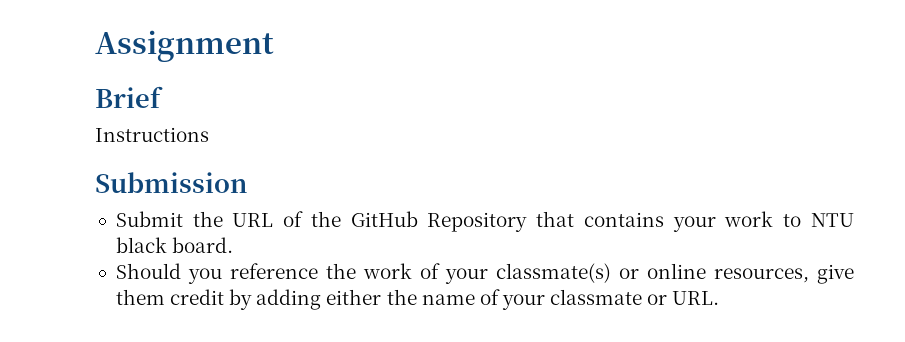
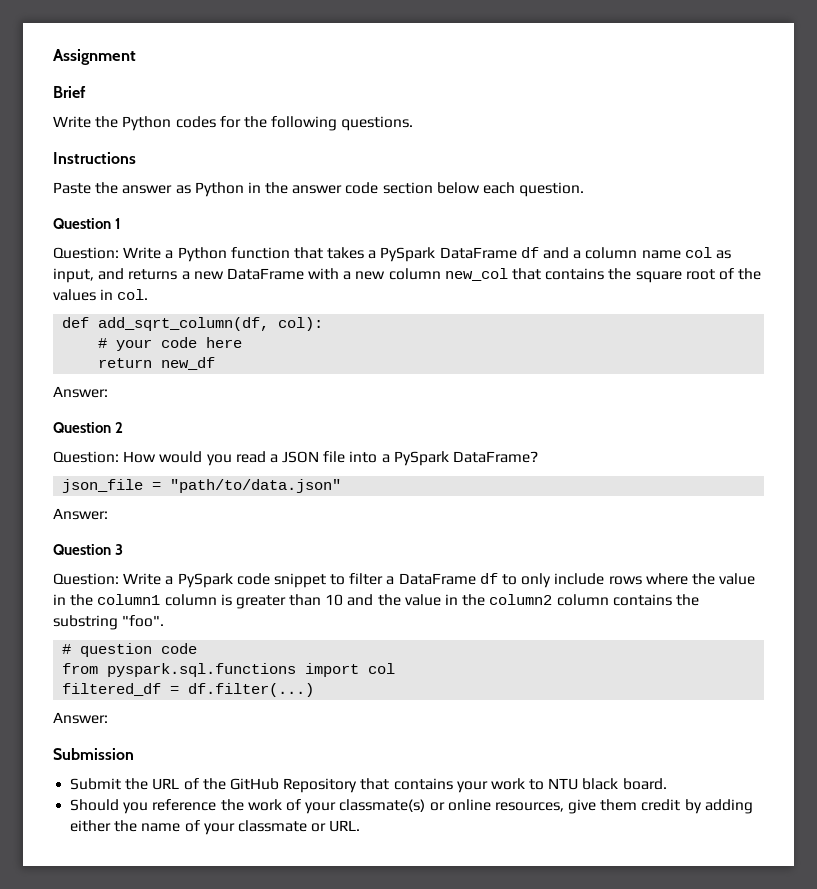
+ Write the Python codes for the following questions.
  Instructions
+ Paste the answer as Python in the answer code section below each question.
+ Question 1
+ Question: Write a Python function that takes a PySpark DataFrame df and a column name col as input, and returns a new DataFrame with a new column new_col that contains the square root of the values in col.
+ def add_sqrt_column(df, col):
+ # your code here
+ return new_df
+ Answer:
+ Question 2
+ Question: How would you read a JSON file into a PySpark DataFrame?
+ json_file = "path/to/data.json"
+ Answer:
+ Question 3
+ Question: Write a PySpark code snippet to filter a DataFrame df to only include rows where the value in the column1 column is greater than 10 and the value in the column2 column contains the substring "foo".
+ # question code
+ from pyspark.sql.functions import col
+ filtered_df = df.filter(...)
+ Answer:

